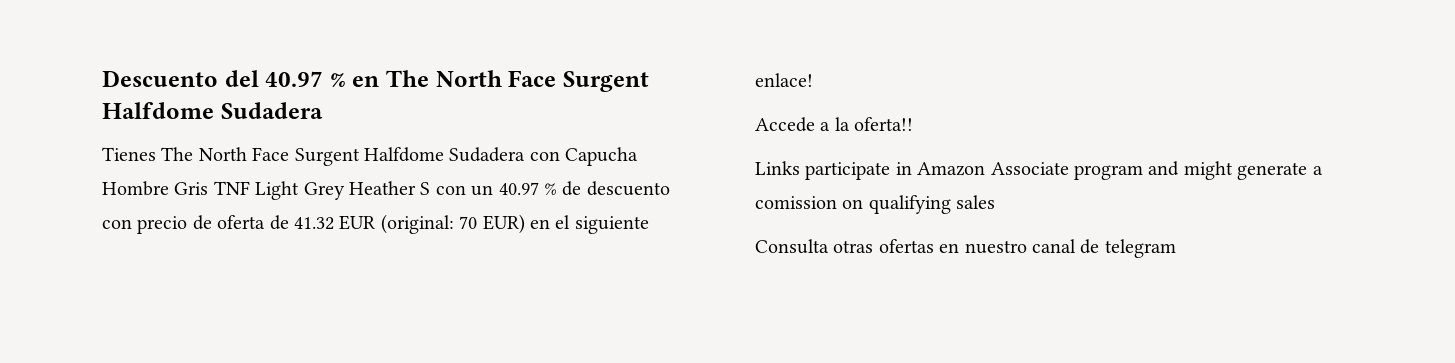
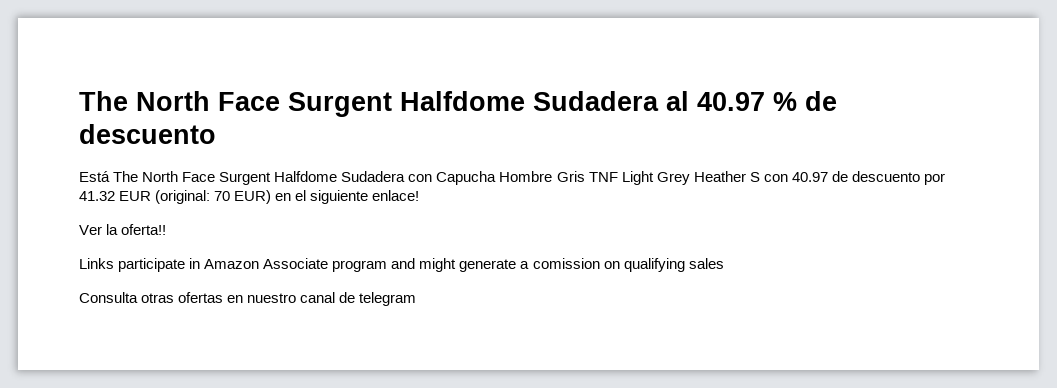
- Descuento del 40.97 % en The North Face Surgent Halfdome Sudadera
- Tienes The North Face Surgent Halfdome Sudadera con Capucha Hombre Gris TNF Light Grey Heather S con un 40.97 % de descuento con precio de oferta de 41.32 EUR (original: 70 EUR) en el siguiente enlace!
+ The North Face Surgent Halfdome Sudadera al 40.97 % de descuento
+ Está The North Face Surgent Halfdome Sudadera con Capucha Hombre Gris TNF Light Grey Heather S con 40.97 de descuento por 41.32 EUR (original: 70 EUR) en el siguiente enlace!
- Accede a la oferta!!
+ Ver la oferta!!

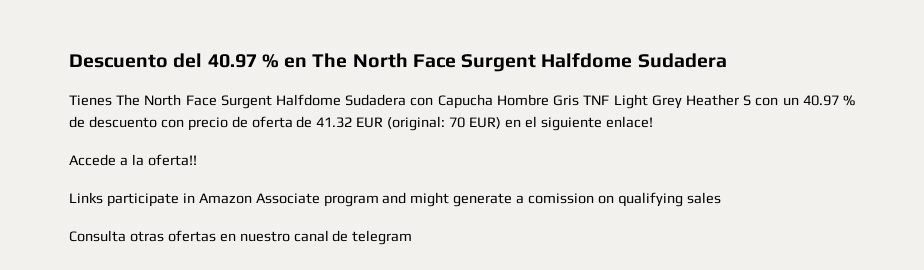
- The North Face Surgent Halfdome Sudadera al 40.97 % de descuento
- Está The North Face Surgent Halfdome Sudadera con Capucha Hombre Gris TNF Light Grey Heather S con 40.97 de descuento por 41.32 EUR (original: 70 EUR) en el siguiente enlace!
+ Descuento del 40.97 % en The North Face Surgent Halfdome Sudadera
+ Tienes The North Face Surgent Halfdome Sudadera con Capucha Hombre Gris TNF Light Grey Heather S con un 40.97 % de descuento con precio de oferta de 41.32 EUR (original: 70 EUR) en el siguiente enlace!
- Ver la oferta!!
+ Accede a la oferta!!

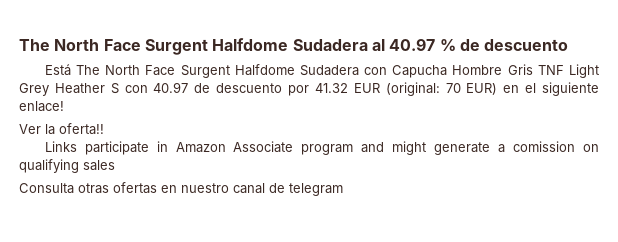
- Descuento del 40.97 % en The North Face Surgent Halfdome Sudadera
- Tienes The North Face Surgent Halfdome Sudadera con Capucha Hombre Gris TNF Light Grey Heather S con un 40.97 % de descuento con precio de oferta de 41.32 EUR (original: 70 EUR) en el siguiente enlace!
+ The North Face Surgent Halfdome Sudadera al 40.97 % de descuento
+ Está The North Face Surgent Halfdome Sudadera con Capucha Hombre Gris TNF Light Grey Heather S con 40.97 de descuento por 41.32 EUR (original: 70 EUR) en el siguiente enlace!
- Accede a la oferta!!
+ Ver la oferta!!

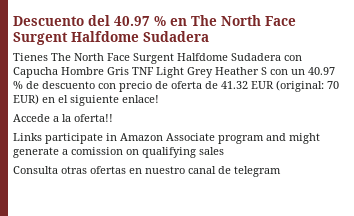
- The North Face Surgent Halfdome Sudadera al 40.97 % de descuento
- Está The North Face Surgent Halfdome Sudadera con Capucha Hombre Gris TNF Light Grey Heather S con 40.97 de descuento por 41.32 EUR (original: 70 EUR) en el siguiente enlace!
+ Descuento del 40.97 % en The North Face Surgent Halfdome Sudadera
+ Tienes The North Face Surgent Halfdome Sudadera con Capucha Hombre Gris TNF Light Grey Heather S con un 40.97 % de descuento con precio de oferta de 41.32 EUR (original: 70 EUR) en el siguiente enlace!
- Ver la oferta!!
+ Accede a la oferta!!

